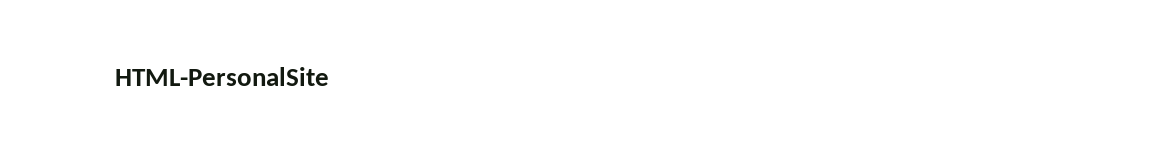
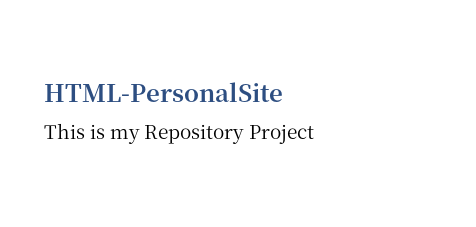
+ This is my Repository Project

